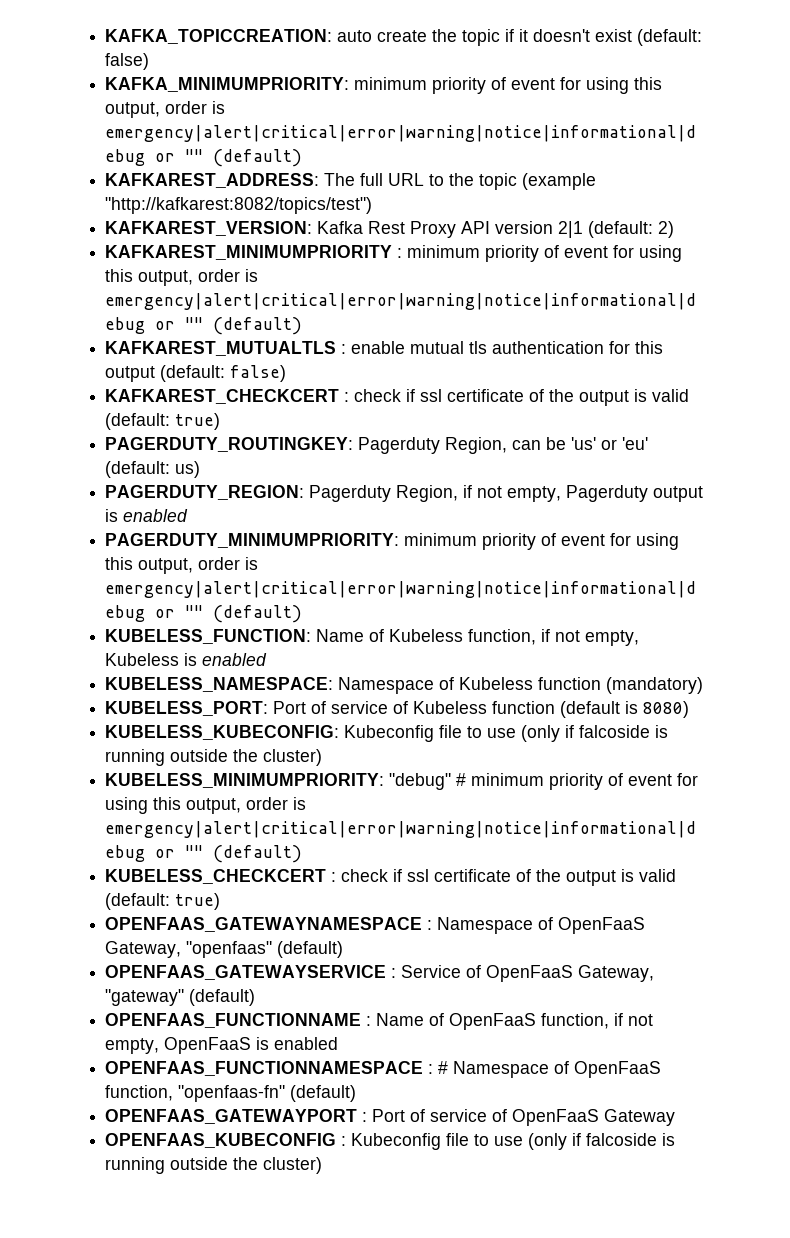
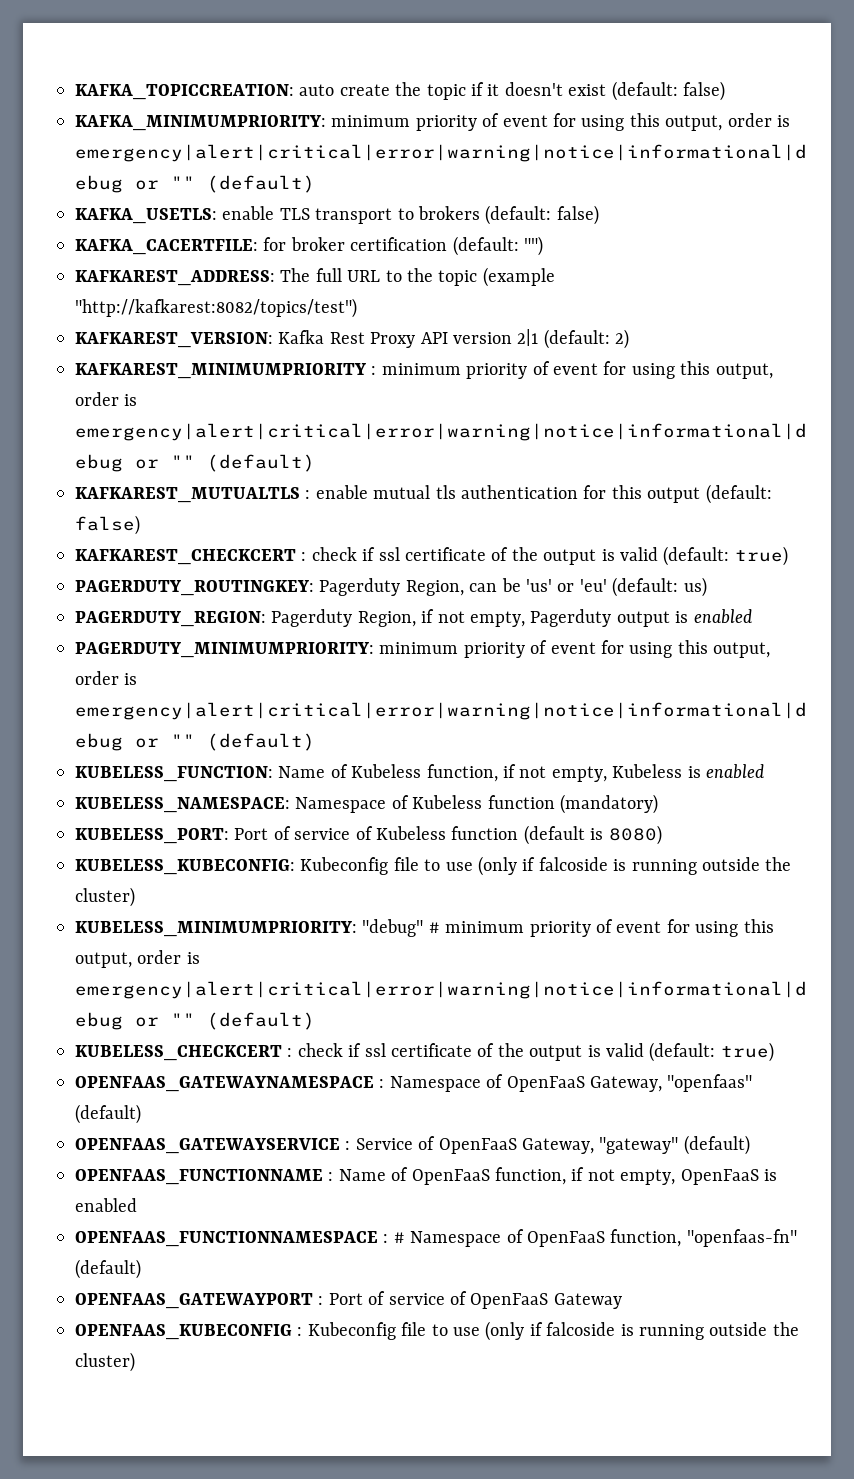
+ KAFKA_USETLS: enable TLS transport to brokers (default: false)
+ KAFKA_CACERTFILE: for broker certification (default: "")

